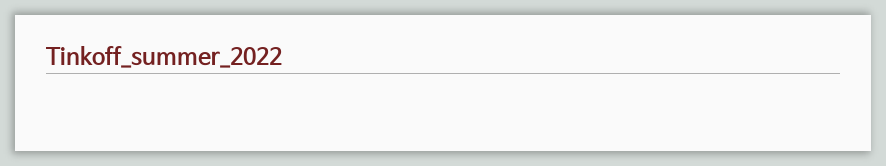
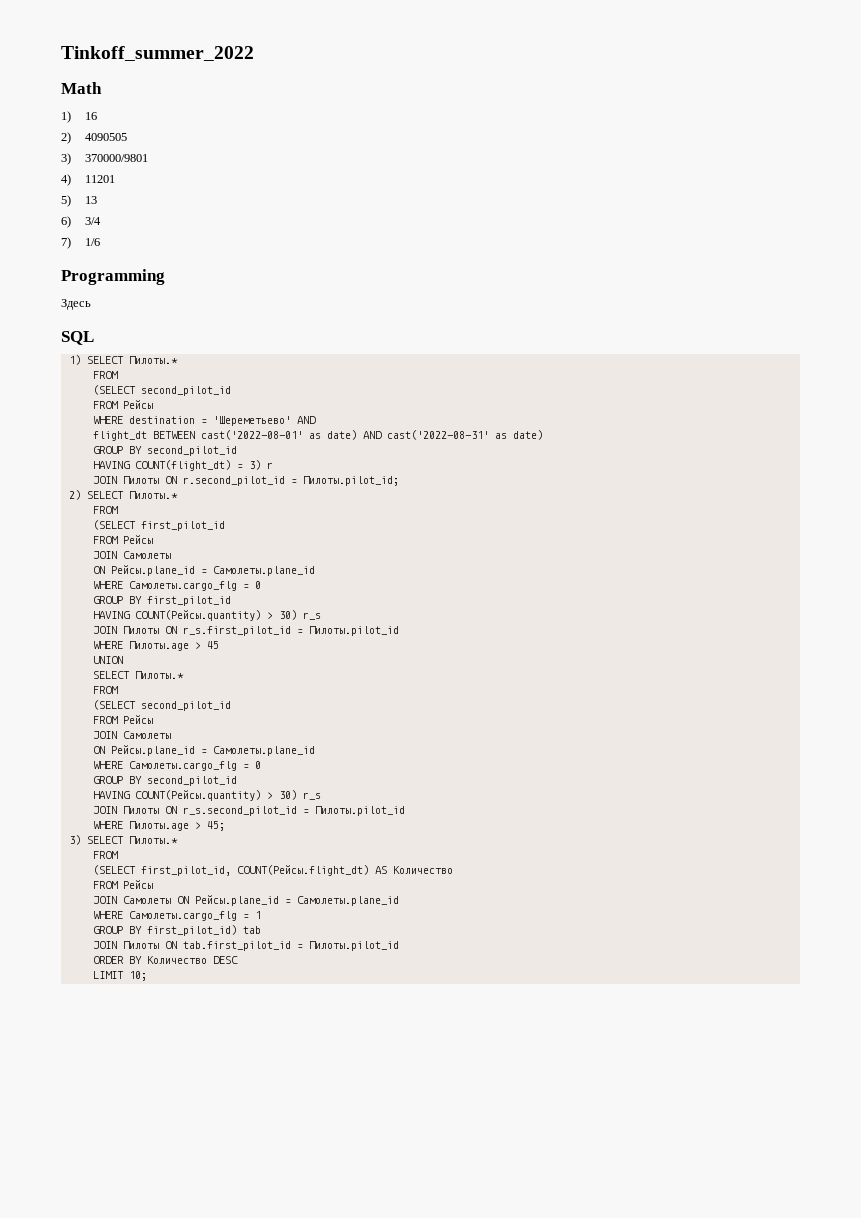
+ Math
+ 1) 16
+ 2) 4090505
+ 3) 370000/9801
+ 4) 11201
+ 5) 13
+ 6) 3/4
+ 7) 1/6
+ Programming
+ Здесь
+ SQL
+ 1) SELECT Пилоты.*
+ FROM
+ (SELECT second_pilot_id
+ FROM Рейсы
+ WHERE destination = 'Шереметьево' AND
+ flight_dt BETWEEN cast('2022-08-01' as date) AND cast('2022-08-31' as date)
+ GROUP BY second_pilot_id
+ HAVING COUNT(flight_dt) = 3) r
+ JOIN Пилоты ON r.second_pilot_id = Пилоты.pilot_id;
+ 2) SELECT Пилоты.*
+ FROM
+ (SELECT first_pilot_id
+ FROM Рейсы
+ JOIN Самолеты
+ ON Рейсы.plane_id = Самолеты.plane_id
+ WHERE Самолеты.cargo_flg = 0
+ GROUP BY first_pilot_id
+ HAVING COUNT(Рейсы.quantity) > 30) r_s
+ JOIN Пилоты ON r_s.first_pilot_id = Пилоты.pilot_id
+ WHERE Пилоты.age > 45
+ UNION
+ SELECT Пилоты.*
+ FROM
+ (SELECT second_pilot_id
+ FROM Рейсы
+ JOIN Самолеты
+ ON Рейсы.plane_id = Самолеты.plane_id
+ WHERE Самолеты.cargo_flg = 0
+ GROUP BY second_pilot_id
+ HAVING COUNT(Рейсы.quantity) > 30) r_s
+ JOIN Пилоты ON r_s.second_pilot_id = Пилоты.pilot_id
+ WHERE Пилоты.age > 45;
+ 3) SELECT Пилоты.*
+ FROM
+ (SELECT first_pilot_id, COUNT(Рейсы.flight_dt) AS Количество
+ FROM Рейсы
+ JOIN Самолеты ON Рейсы.plane_id = Самолеты.plane_id
+ WHERE Самолеты.cargo_flg = 1
+ GROUP BY first_pilot_id) tab
+ JOIN Пилоты ON tab.first_pilot_id = Пилоты.pilot_id
+ ORDER BY Количество DESC
+ LIMIT 10;

